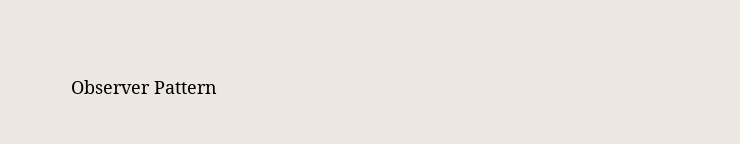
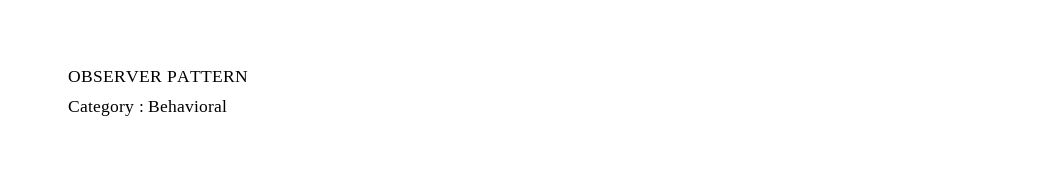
- Observer Pattern
+ OBSERVER PATTERN
+ Category : Behavioral

